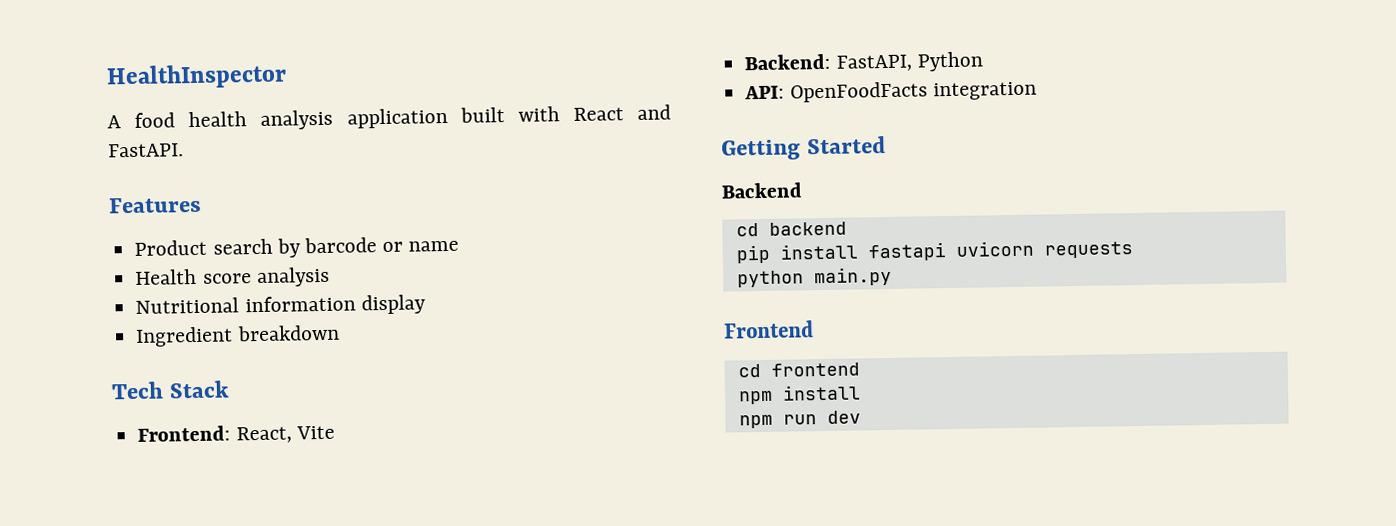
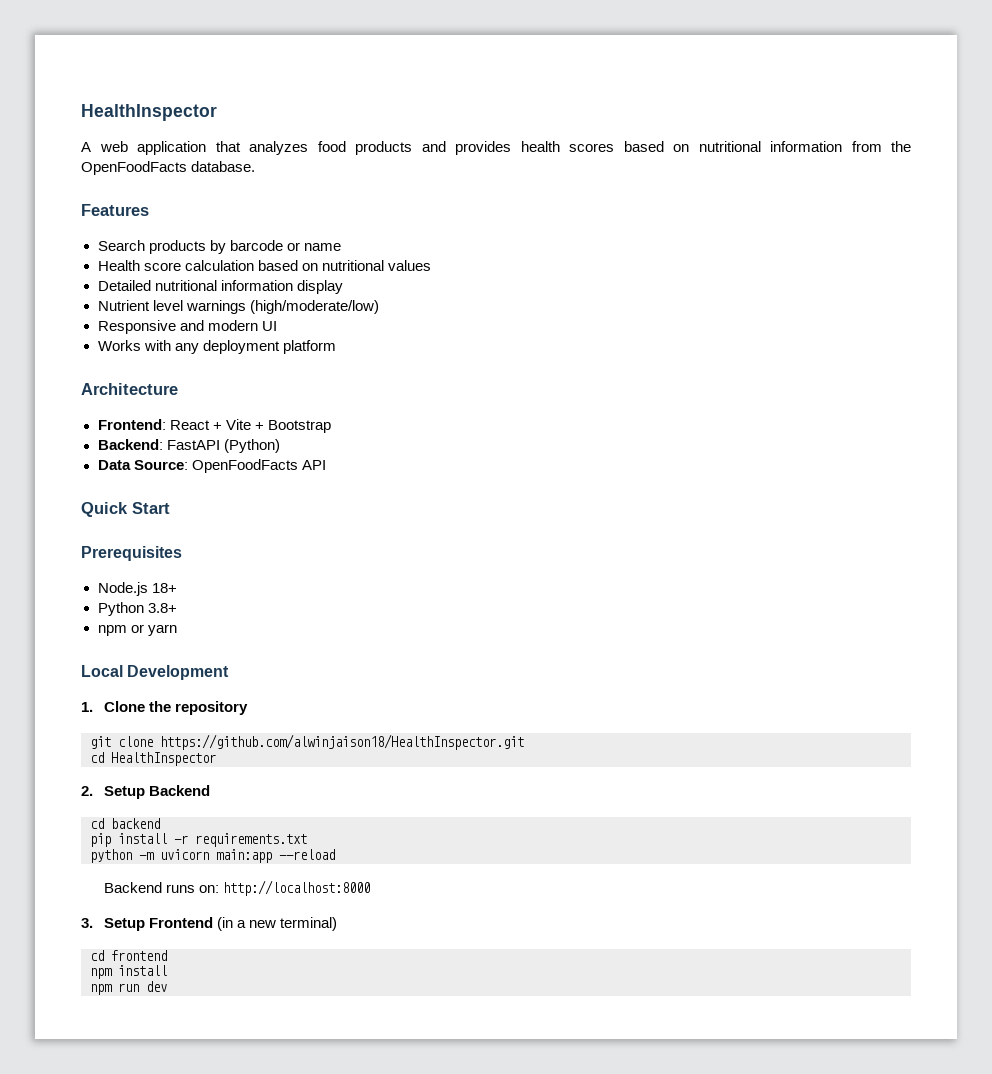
- A food health analysis application built with React and FastAPI.
+ A web application that analyzes food products and provides health scores based on nutritional information from the OpenFoodFacts database.
- Product search by barcode or name
+ Search products by barcode or name
- Health score analysis
- Nutritional information display
- Ingredient breakdown
- Tech Stack
+ Health score calculation based on nutritional values
+ Detailed nutritional information display
+ Nutrient level warnings (high/moderate/low)
+ Responsive and modern UI
+ Works with any deployment platform
+ Architecture
- Frontend: React, Vite
+ Frontend: React + Vite + Bootstrap
- Backend: FastAPI, Python
- API: OpenFoodFacts integration
- Getting Started
- Backend
+ Backend: FastAPI (Python)
+ Data Source: OpenFoodFacts API
+ Quick Start
+ Prerequisites
+ Node.js 18+
+ Python 3.8+
+ npm or yarn
+ Local Development
+ 1. Clone the repository
+ git clone https://github.com/alwinjaison18/HealthInspector.git
+ cd HealthInspector
+ 2. Setup Backend
- pip install fastapi uvicorn requests
- python main.py
- Frontend
+ pip install -r requirements.txt
+ python -m uvicorn main:app --reload
+ Backend runs on: http://localhost:8000
+ 3. Setup Frontend (in a new terminal)

